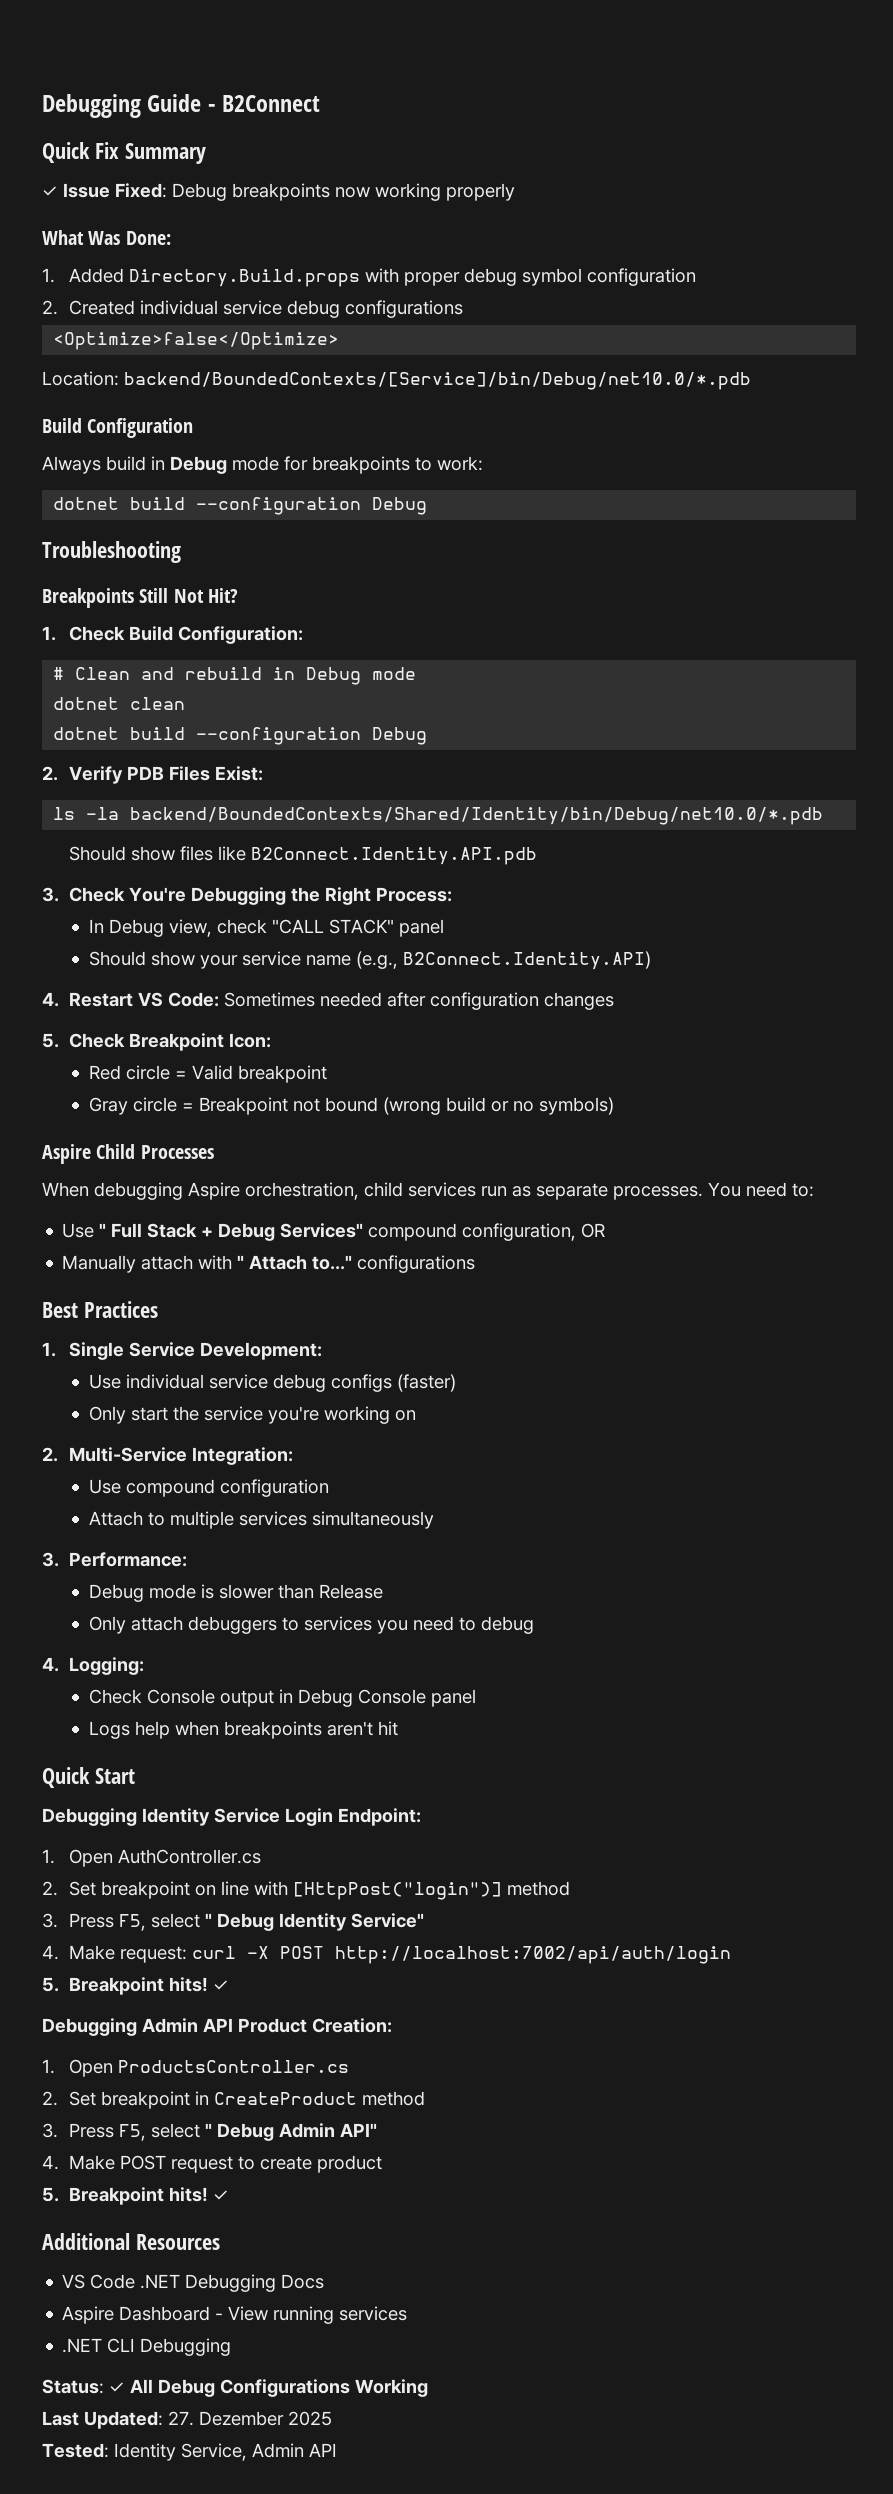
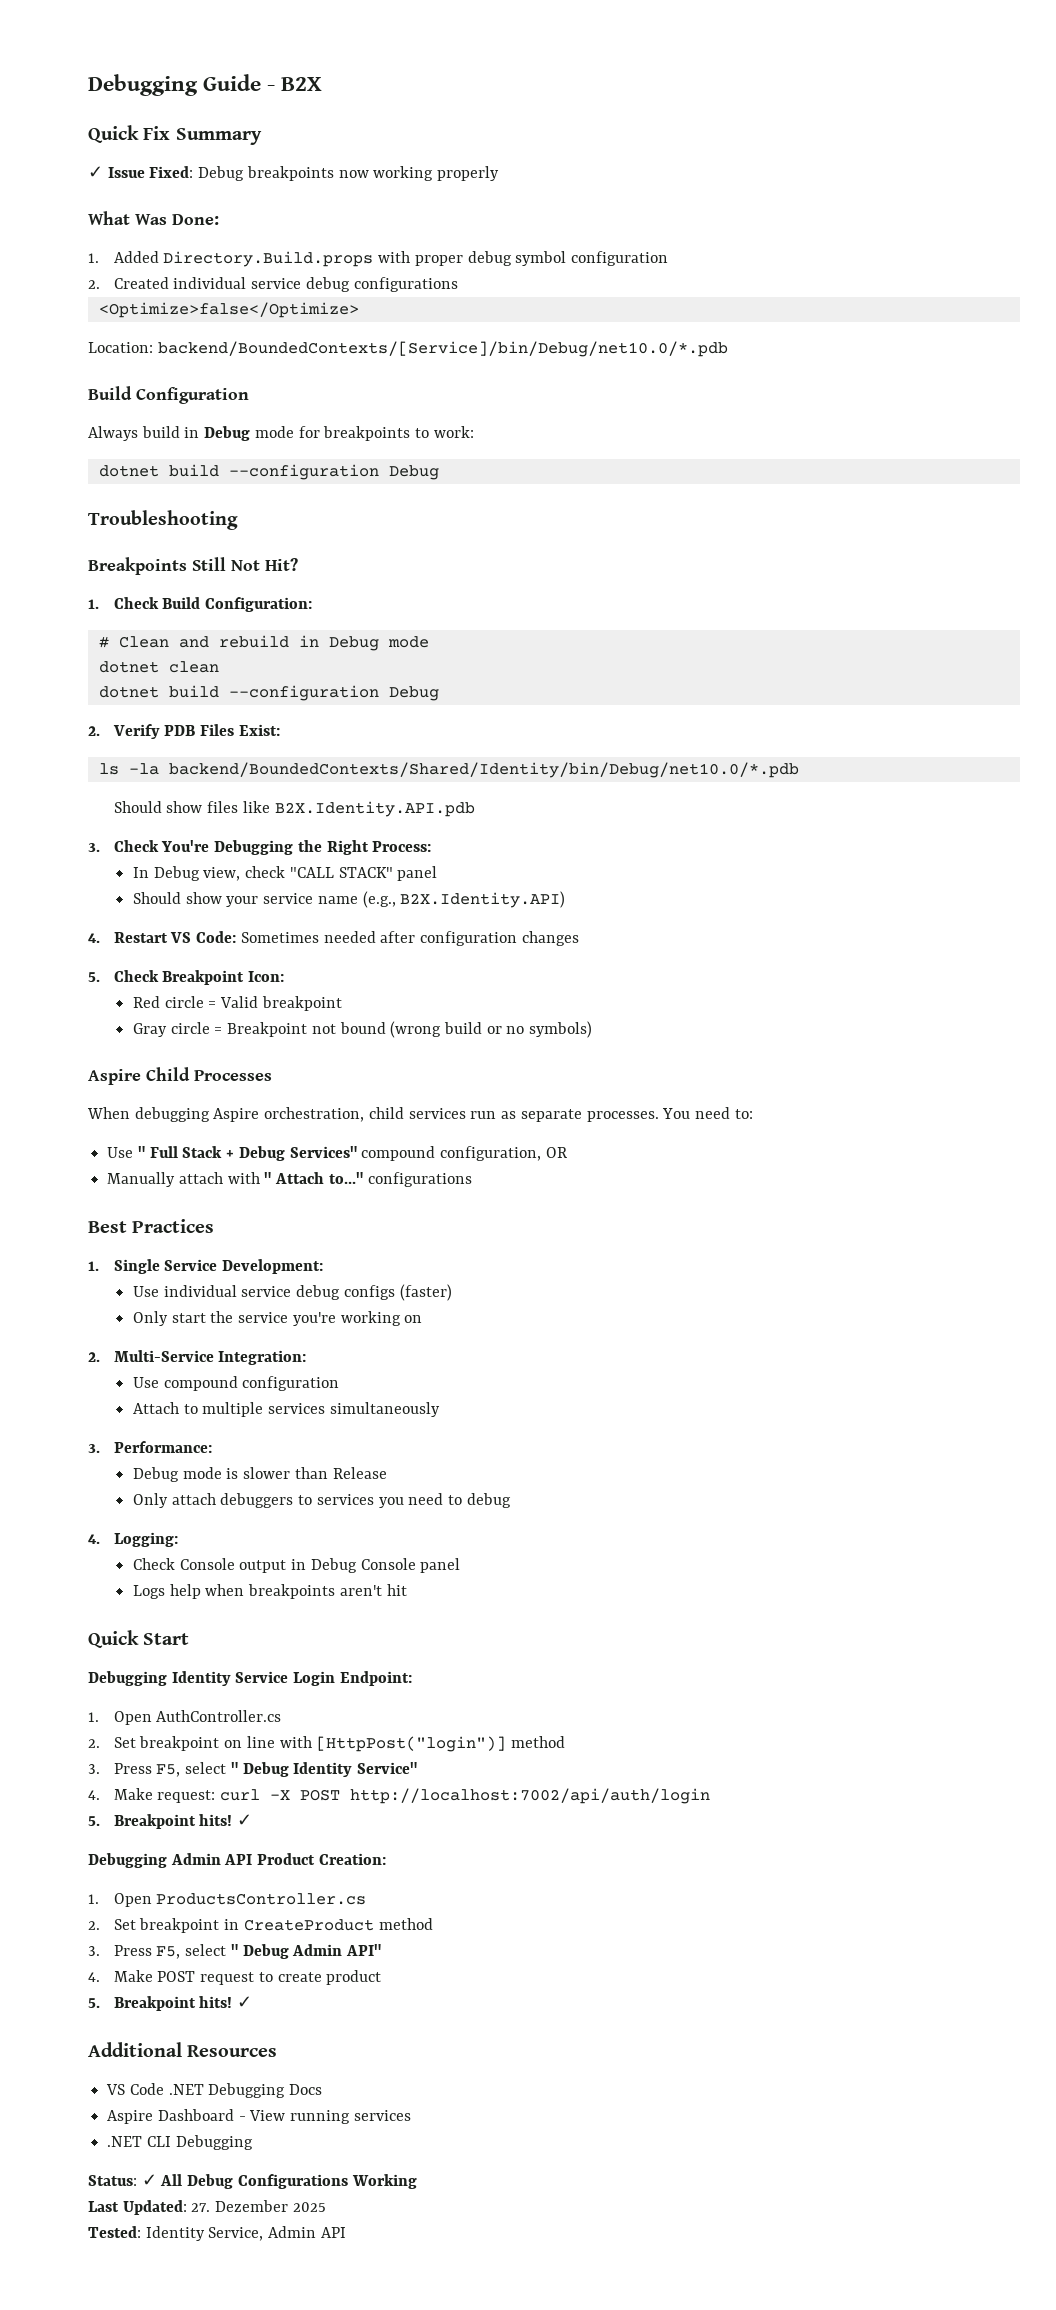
- Debugging Guide - B2Connect
+ Debugging Guide - B2X
- Should show files like B2Connect.Identity.API.pdb
+ Should show files like B2X.Identity.API.pdb
- Should show your service name (e.g., B2Connect.Identity.API)
+ Should show your service name (e.g., B2X.Identity.API)

